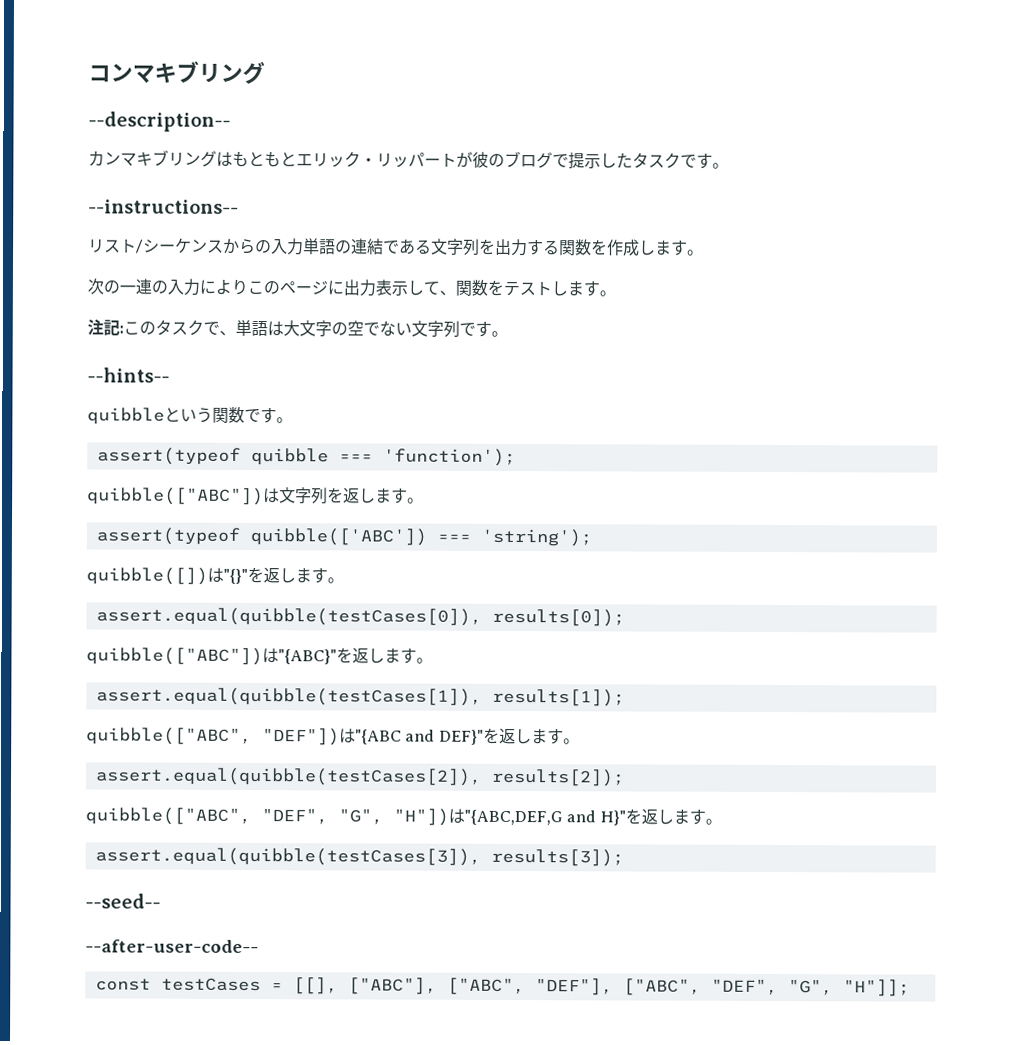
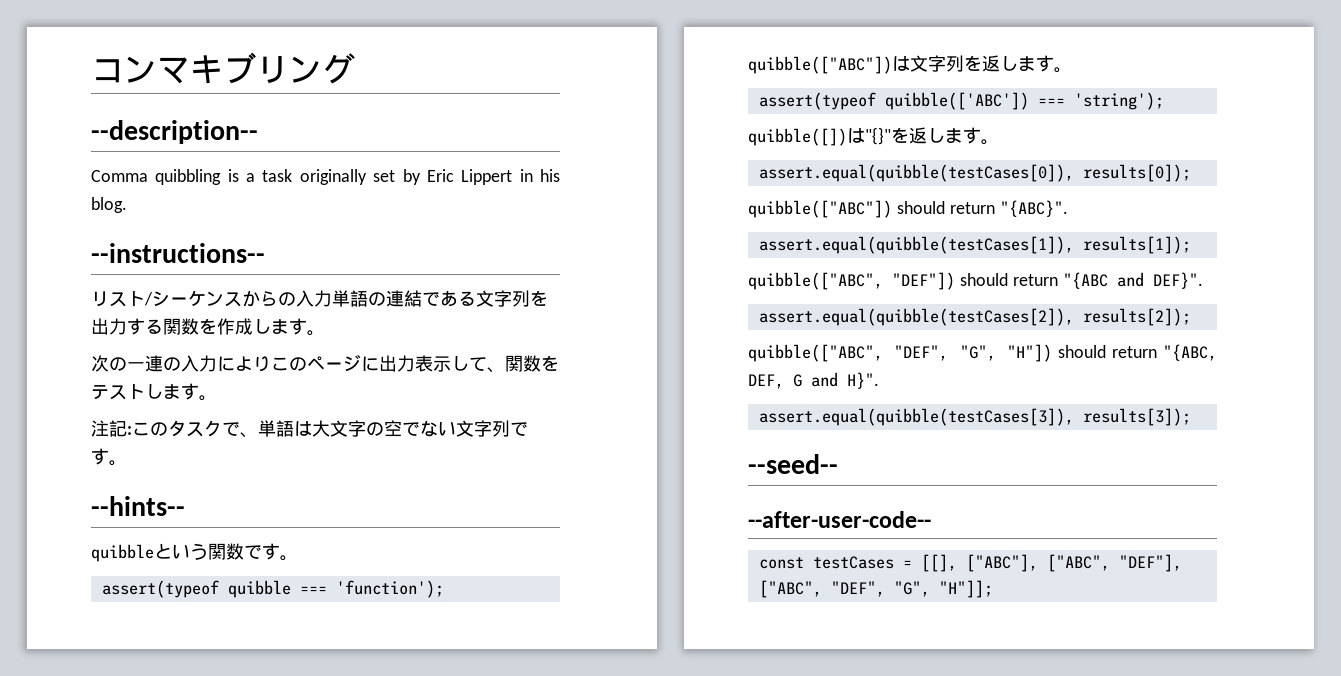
- カンマキブリングはもともとエリック・リッパートが彼のブログで提示したタスクです。
+ Comma quibbling is a task originally set by Eric Lippert in his blog.
- quibble(["ABC"])は"{ABC}"を返します。
+ quibble(["ABC"]) should return "{ABC}".
- quibble(["ABC", "DEF"])は"{ABC and DEF}"を返します。
+ quibble(["ABC", "DEF"]) should return "{ABC and DEF}".
- quibble(["ABC", "DEF", "G", "H"])は"{ABC,DEF,G and H}"を返します。
+ quibble(["ABC", "DEF", "G", "H"]) should return "{ABC, DEF, G and H}".

